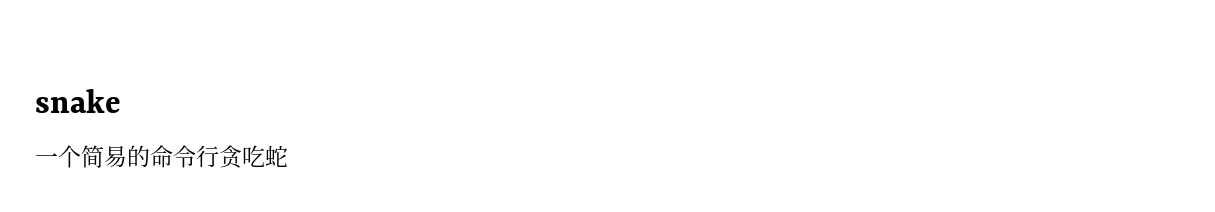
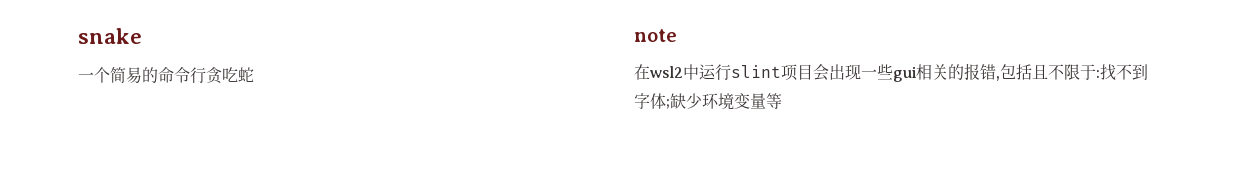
+ note
+ 在wsl2中运行slint项目会出现一些gui相关的报错,包括且不限于:找不到字体;缺少环境变量等

